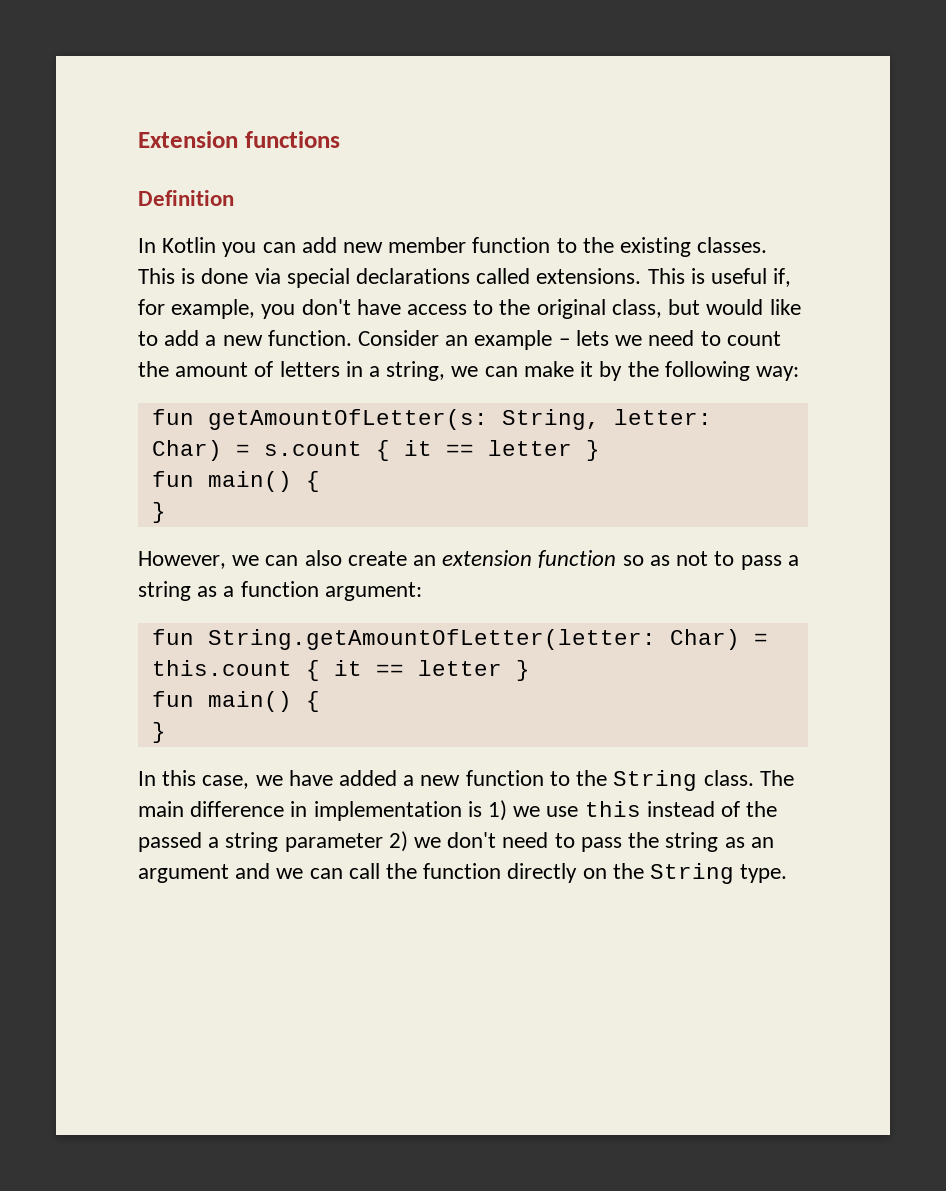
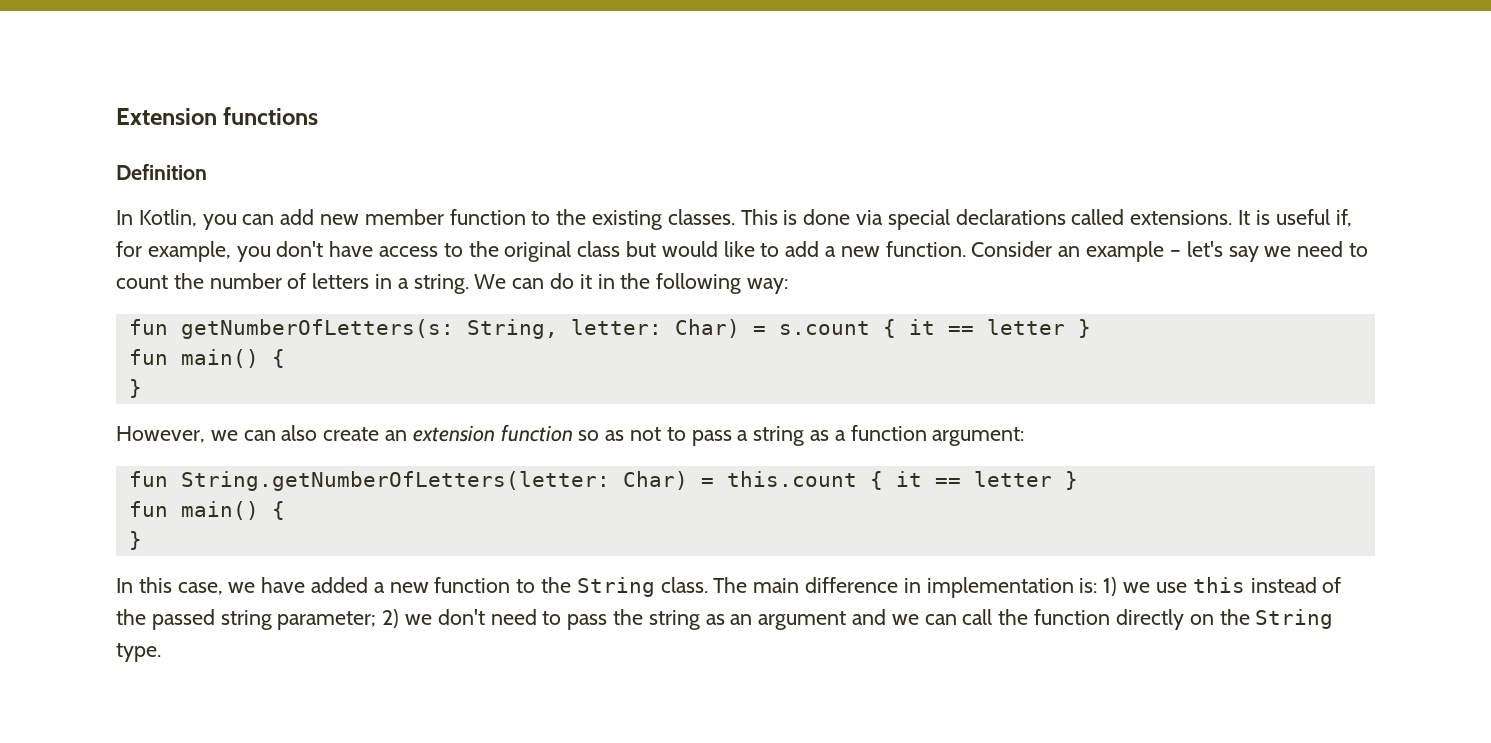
- In Kotlin you can add new member function to the existing classes.
+ In Kotlin, you can add new member function to the existing classes.
- This is useful if, for example, you don't have access to the original class, but would like to add a new function.
+ It is useful if, for example, you don't have access to the original class but would like to add a new function.
- Consider an example – lets we need to count the amount of letters in a string, we can make it by the following way:
+ Consider an example – let's say we need to count the number of letters in a string. We can do it in the following way:
- fun getAmountOfLetter(s: String, letter: Char) = s.count { it == letter }
+ fun getNumberOfLetters(s: String, letter: Char) = s.count { it == letter }
- fun String.getAmountOfLetter(letter: Char) = this.count { it == letter }
+ fun String.getNumberOfLetters(letter: Char) = this.count { it == letter }
- The main difference in implementation is 1) we use this instead of the passed a string parameter 2) we don't need to pass the string as an argument and we can call the function directly on the String type.
+ The main difference in implementation is: 1) we use this instead of the passed string parameter; 2) we don't need to pass the string as an argument and we can call the function directly on the String type.

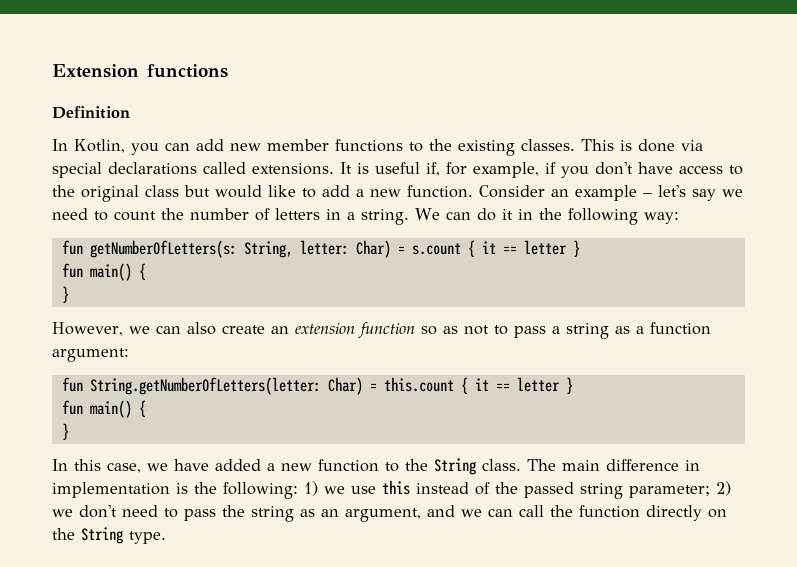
- In Kotlin, you can add new member function to the existing classes.
+ In Kotlin, you can add new member functions to the existing classes.
- It is useful if, for example, you don't have access to the original class but would like to add a new function.
+ It is useful if, for example, if you don't have access to the original class but would like to add a new function.
- The main difference in implementation is: 1) we use this instead of the passed string parameter; 2) we don't need to pass the string as an argument and we can call the function directly on the String type.
+ The main difference in implementation is the following: 1) we use this instead of the passed string parameter; 2) we don't need to pass the string as an argument, and we can call the function directly on the String type.

